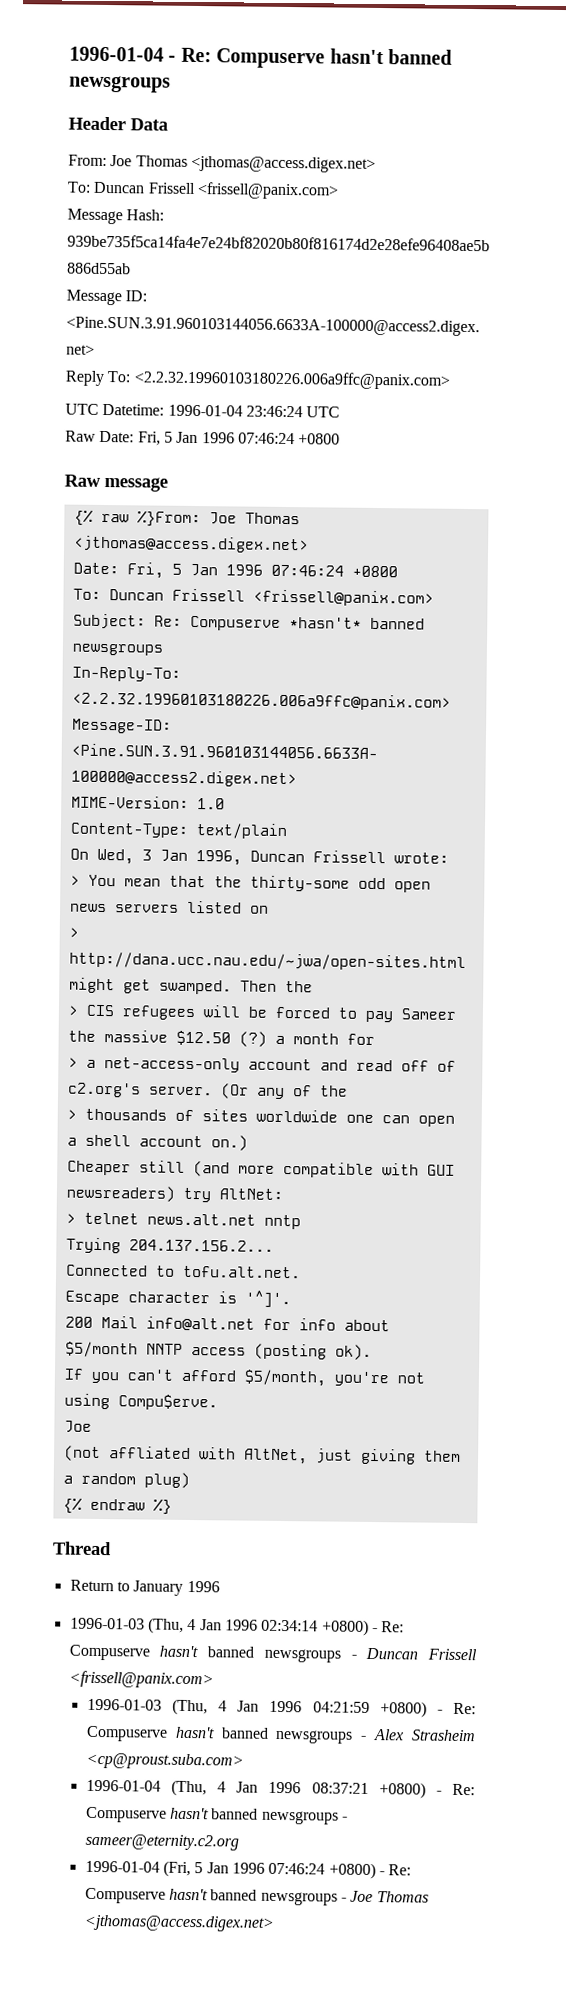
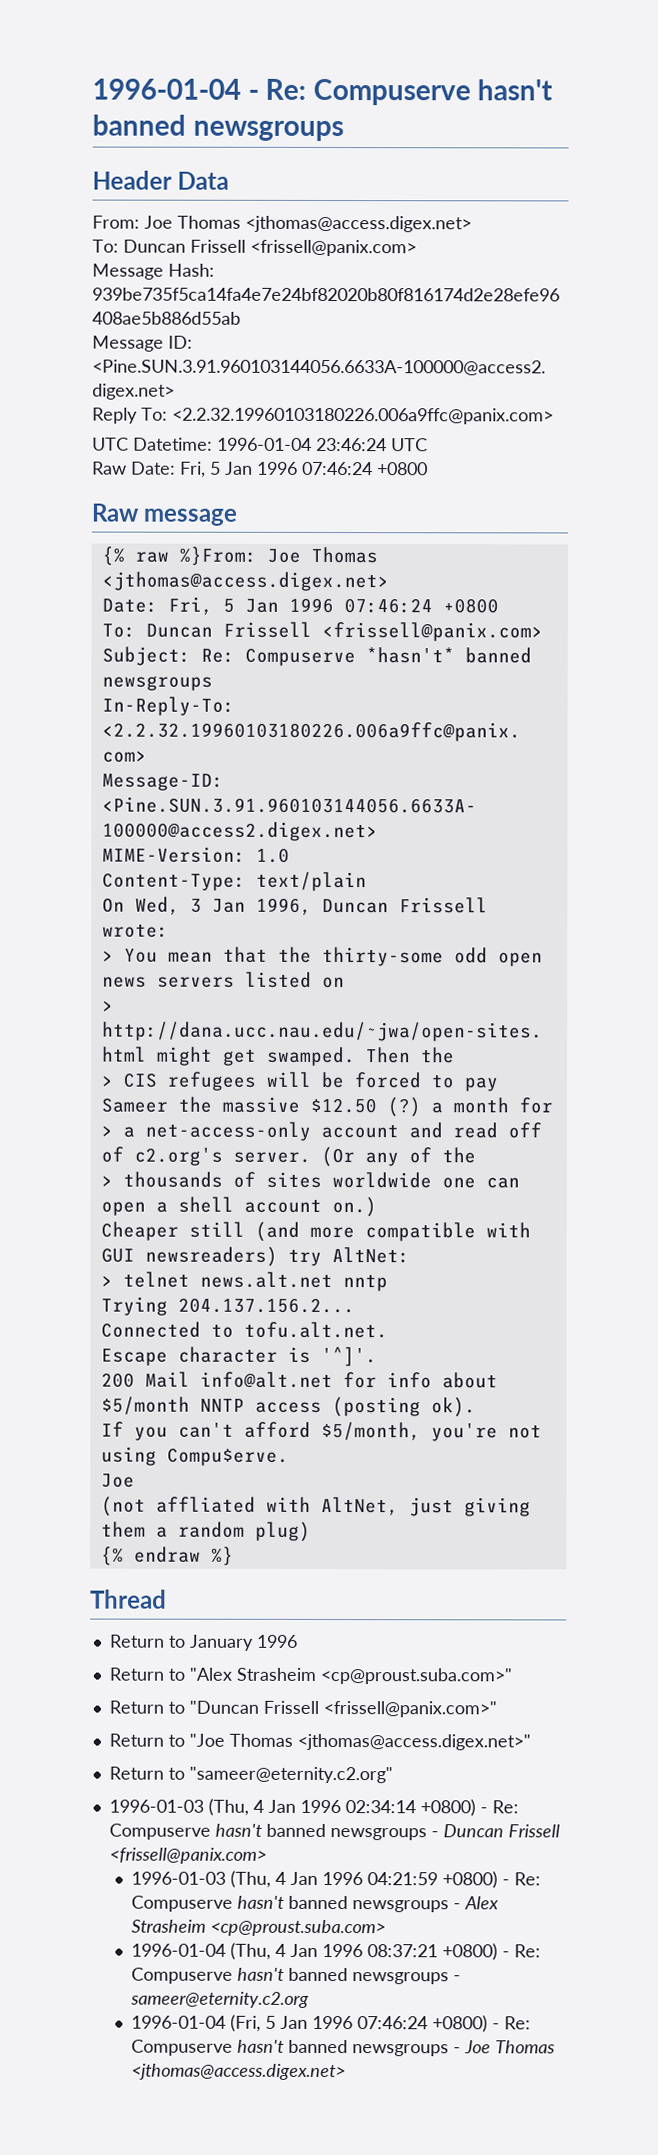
+ Return to "Alex Strasheim <cp@proust.suba.com>"
+ Return to "Duncan Frissell <frissell@panix.com>"
+ Return to "Joe Thomas <jthomas@access.digex.net>"
+ Return to "sameer@eternity.c2.org"

